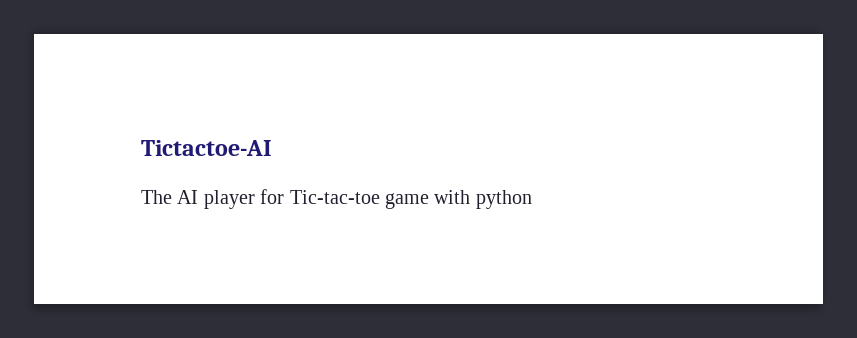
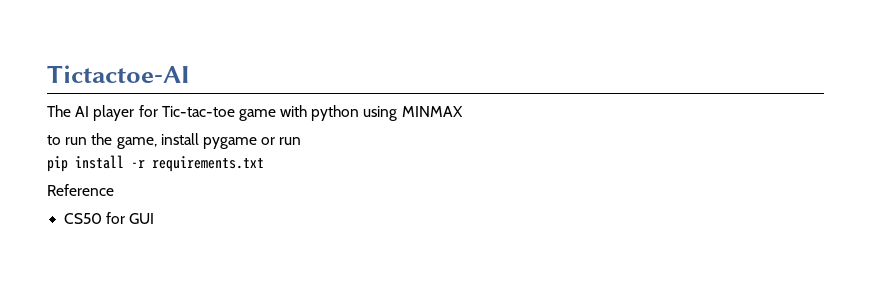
- The AI player for Tic-tac-toe game with python
+ The AI player for Tic-tac-toe game with python using MINMAX
+ to run the game, install pygame or run
+ pip install -r requirements.txt
+ Reference
+ CS50 for GUI

